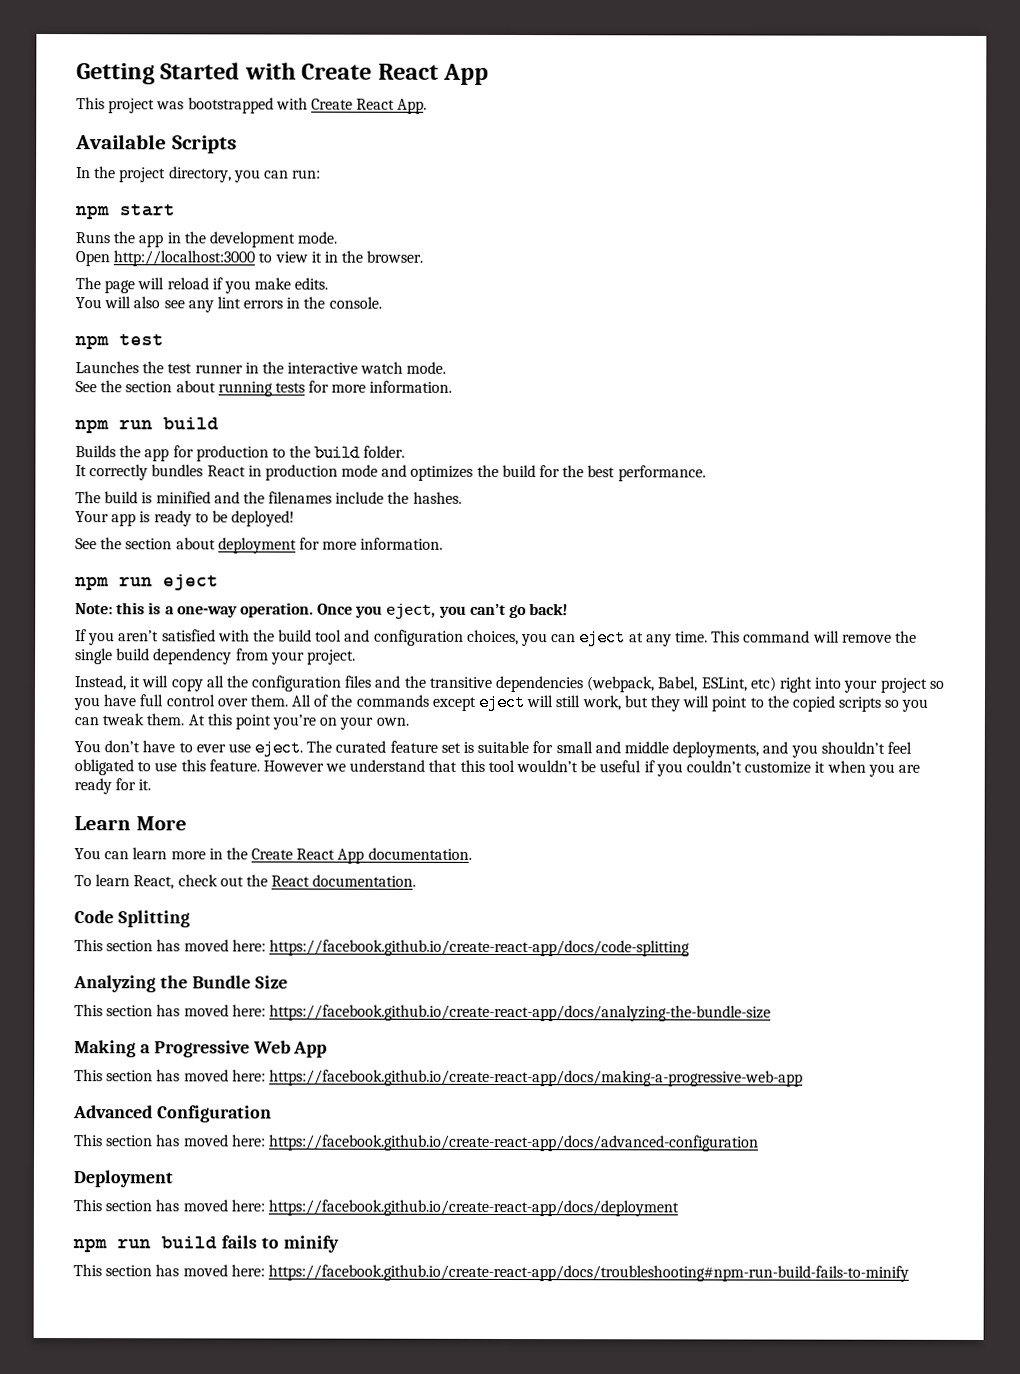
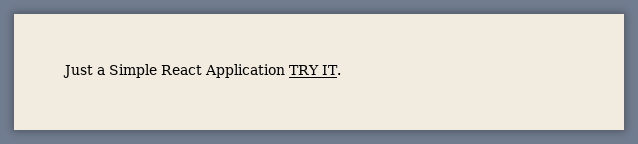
- Getting Started with Create React App
- This project was bootstrapped with Create React App.
- Available Scripts
- In the project directory, you can run:
- npm start
- Runs the app in the development mode.
- Open http://localhost:3000 to view it in the browser.
- The page will reload if you make edits.
- You will also see any lint errors in the console.
- npm test
- Launches the test runner in the interactive watch mode.
- See the section about running tests for more information.
- npm run build
- Builds the app for production to the build folder.
- It correctly bundles React in production mode and optimizes the build for the best performance.
- The build is minified and the filenames include the hashes.
- Your app is ready to be deployed!
- See the section about deployment for more information.
- npm run eject
- Note: this is a one-way operation. Once you eject, you can’t go back!
- If you aren’t satisfied with the build tool and configuration choices, you can eject at any time. This command will remove the single build dependency from your project.
- Instead, it will copy all the configuration files and the transitive dependencies (webpack, Babel, ESLint, etc) right into your project so you have full control over them. All of the commands except eject will still work, but they will point to the copied scripts so you can tweak them. At this point you’re on your own.
- You don’t have to ever use eject. The curated feature set is suitable for small and middle deployments, and you shouldn’t feel obligated to use this feature. However we understand that this tool wouldn’t be useful if you couldn’t customize it when you are ready for it.
- Learn More
- You can learn more in the Create React App documentation.
- To learn React, check out the React documentation.
- Code Splitting
- This section has moved here: https://facebook.github.io/create-react-app/docs/code-splitting
- Analyzing the Bundle Size
- This section has moved here: https://facebook.github.io/create-react-app/docs/analyzing-the-bundle-size
- Making a Progressive Web App
- This section has moved here: https://facebook.github.io/create-react-app/docs/making-a-progressive-web-app
- Advanced Configuration
- This section has moved here: https://facebook.github.io/create-react-app/docs/advanced-configuration
- Deployment
- This section has moved here: https://facebook.github.io/create-react-app/docs/deployment
- npm run build fails to minify
- This section has moved here: https://facebook.github.io/create-react-app/docs/troubleshooting#npm-run-build-fails-to-minify
+ Just a Simple React Application TRY IT.

